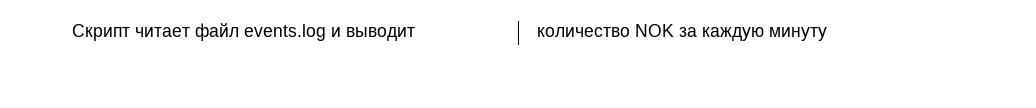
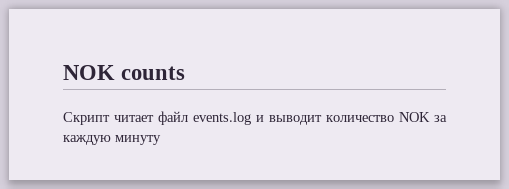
+ NOK counts

